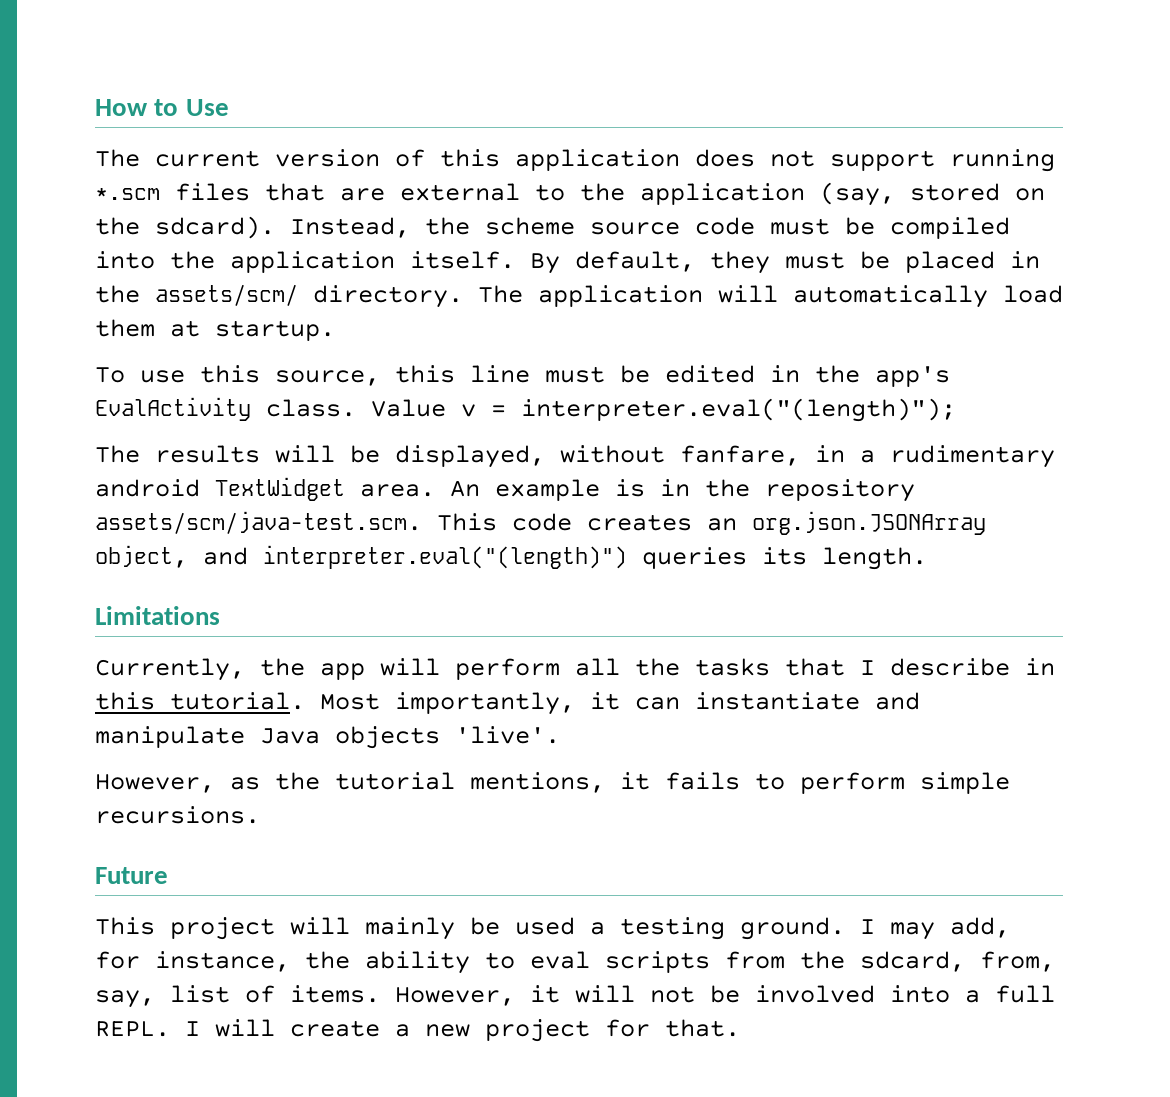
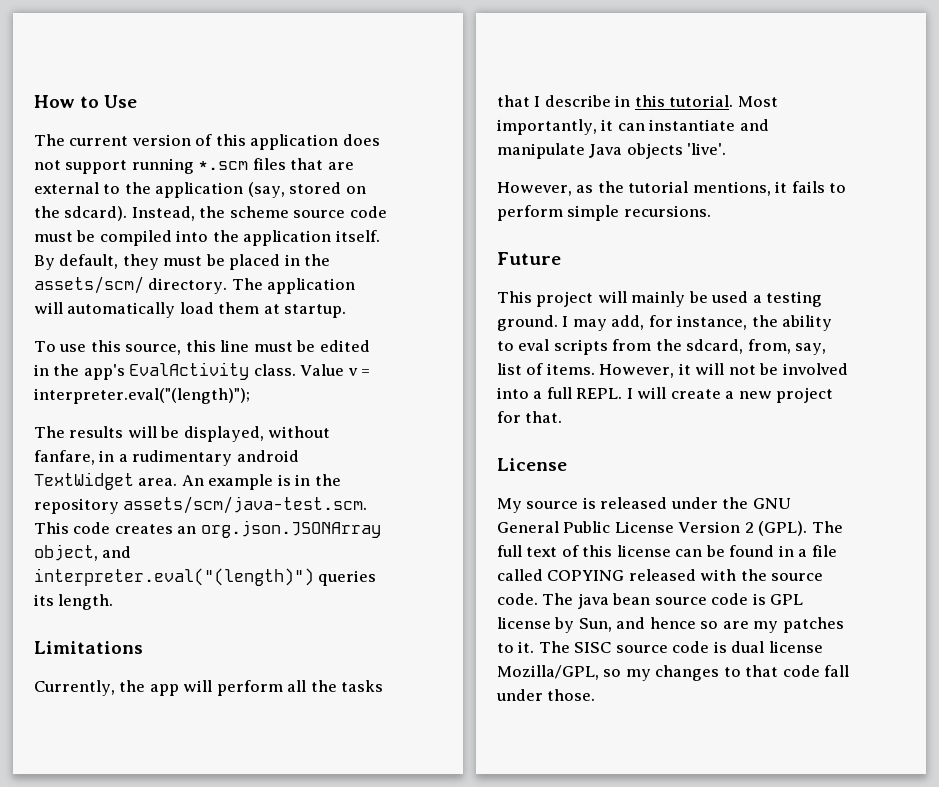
  I will create a new project for that.
+ License
+ My source is released under the GNU General Public License Version 2 (GPL). The full text of this license can be found in a file called COPYING released with the source code. The java bean source code is GPL license by Sun, and hence so are my patches to it. The SISC source code is dual license Mozilla/GPL, so my changes to that code fall under those.

